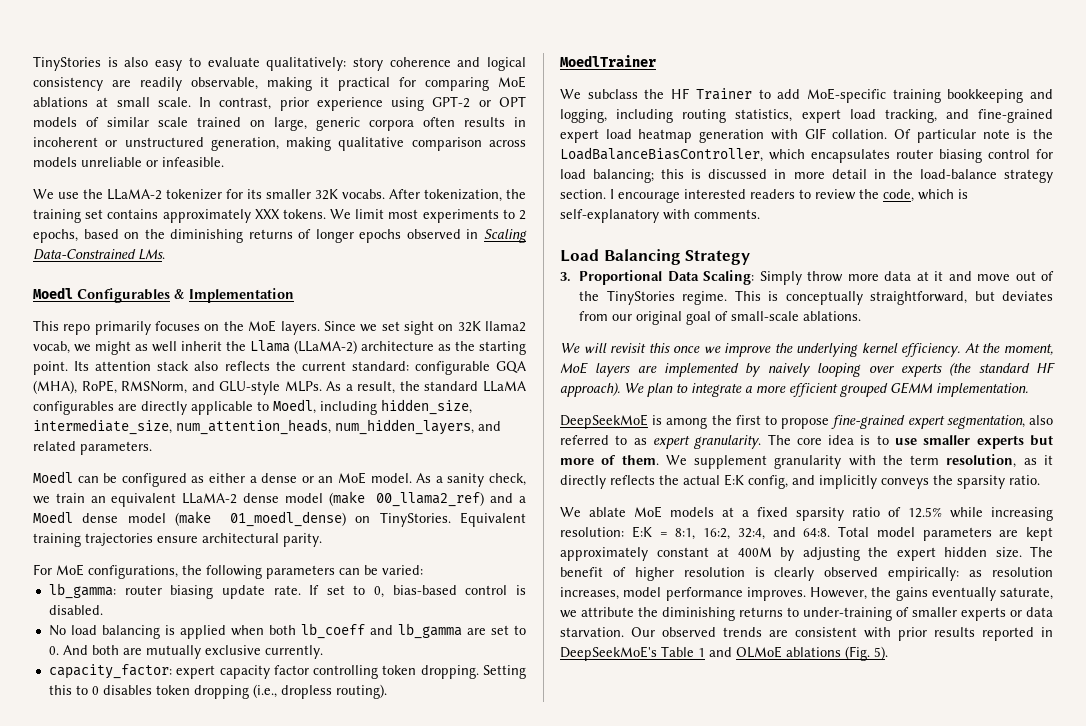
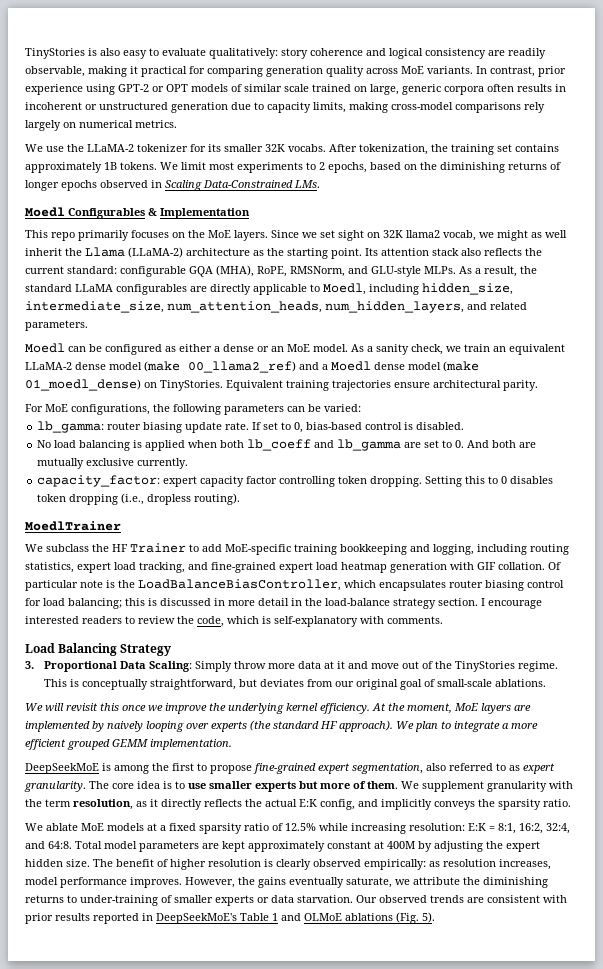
- TinyStories is also easy to evaluate qualitatively: story coherence and logical consistency are readily observable, making it practical for comparing MoE ablations at small scale.
+ TinyStories is also easy to evaluate qualitatively: story coherence and logical consistency are readily observable, making it practical for comparing generation quality across MoE variants.
- In contrast, prior experience using GPT-2 or OPT models of similar scale trained on large, generic corpora often results in incoherent or unstructured generation, making qualitative comparison across models unreliable or infeasible.
+ In contrast, prior experience using GPT-2 or OPT models of similar scale trained on large, generic corpora often results in incoherent or unstructured generation due to capacity limits, making cross-model comparisons rely largely on numerical metrics.
- After tokenization, the training set contains approximately XXX tokens.
+ After tokenization, the training set contains approximately 1B tokens.

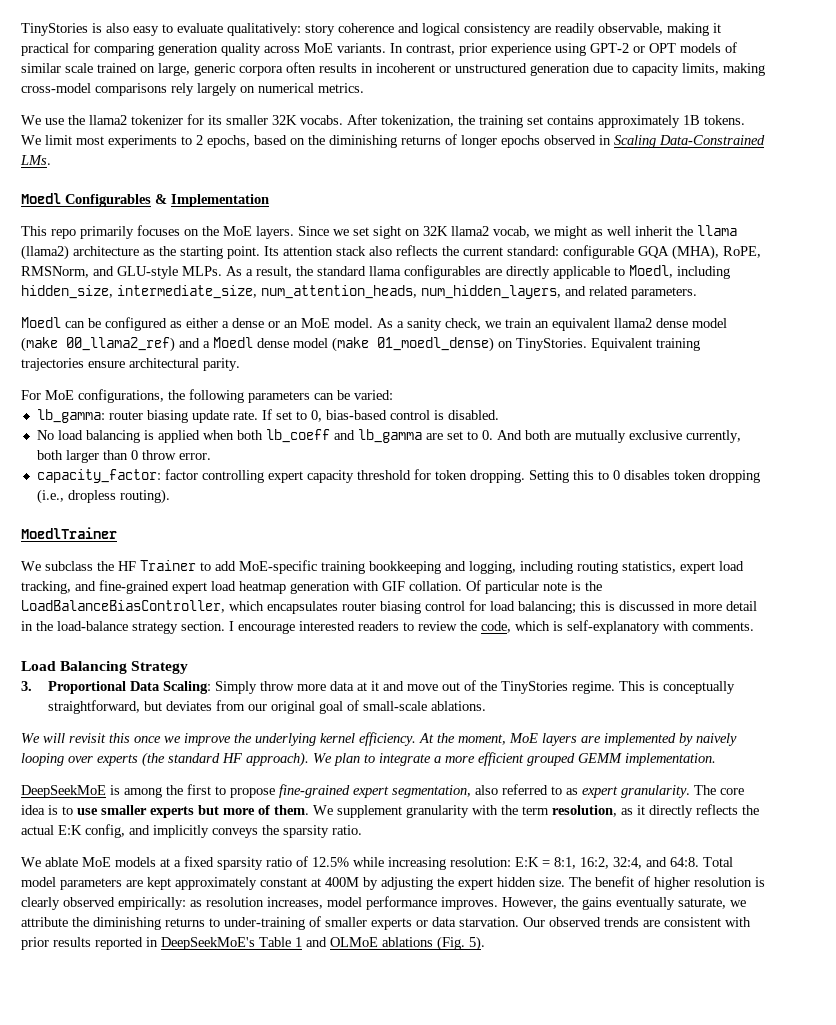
- We use the LLaMA-2 tokenizer for its smaller 32K vocabs.
+ We use the llama2 tokenizer for its smaller 32K vocabs.
- Since we set sight on 32K llama2 vocab, we might as well inherit the Llama (LLaMA-2) architecture as the starting point.
+ Since we set sight on 32K llama2 vocab, we might as well inherit the llama (llama2) architecture as the starting point.
- As a result, the standard LLaMA configurables are directly applicable to Moedl, including hidden_size, intermediate_size, num_attention_heads, num_hidden_layers, and related parameters.
+ As a result, the standard llama configurables are directly applicable to Moedl, including hidden_size, intermediate_size, num_attention_heads, num_hidden_layers, and related parameters.
- As a sanity check, we train an equivalent LLaMA-2 dense model (make 00_llama2_ref) and a Moedl dense model (make 01_moedl_dense) on TinyStories.
+ As a sanity check, we train an equivalent llama2 dense model (make 00_llama2_ref) and a Moedl dense model (make 01_moedl_dense) on TinyStories.
- No load balancing is applied when both lb_coeff and lb_gamma are set to 0. And both are mutually exclusive currently.
- capacity_factor: expert capacity factor controlling token dropping.
+ No load balancing is applied when both lb_coeff and lb_gamma are set to 0. And both are mutually exclusive currently, both larger than 0 throw error.
+ capacity_factor: factor controlling expert capacity threshold for token dropping.

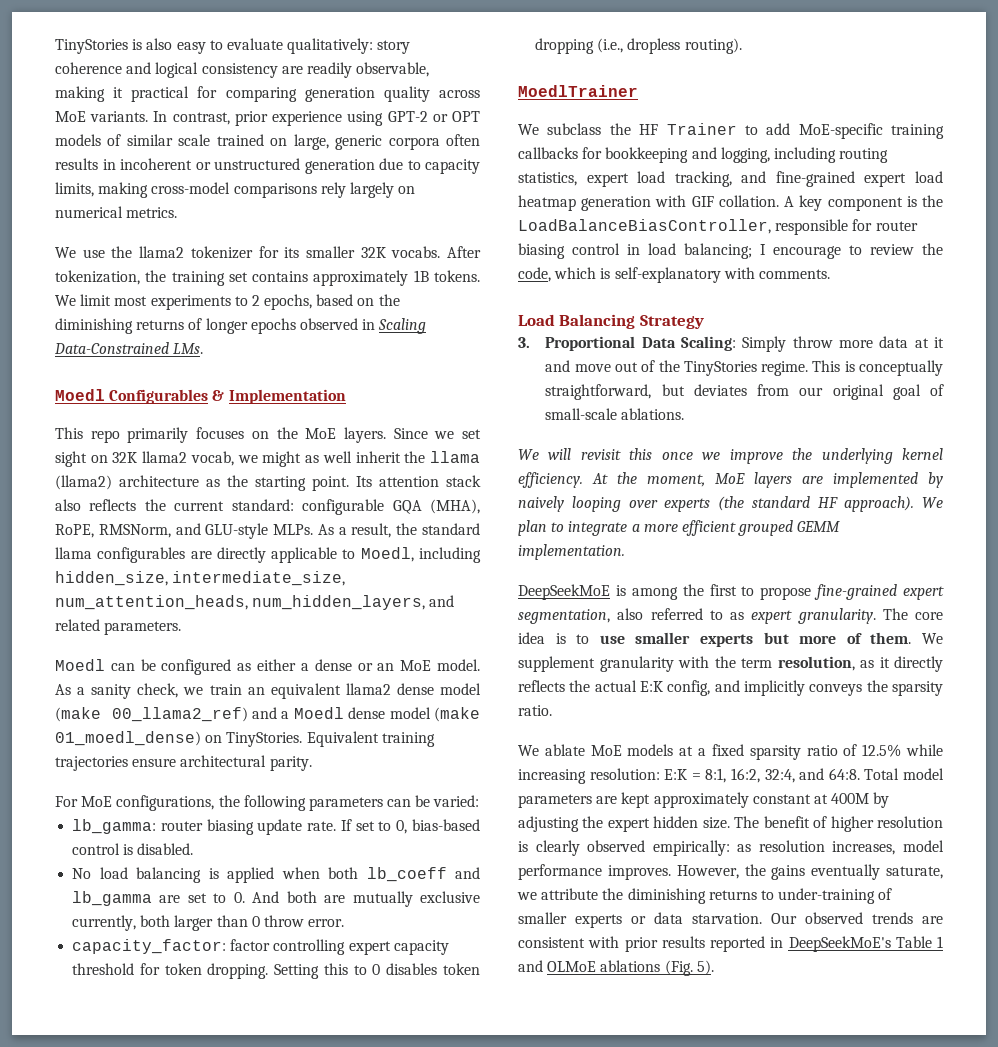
- We subclass the HF Trainer to add MoE-specific training bookkeeping and logging, including routing statistics, expert load tracking, and fine-grained expert load heatmap generation with GIF collation.
+ We subclass the HF Trainer to add MoE-specific training callbacks for bookkeeping and logging, including routing statistics, expert load tracking, and fine-grained expert load heatmap generation with GIF collation.
- Of particular note is the LoadBalanceBiasController, which encapsulates router biasing control for load balancing; this is discussed in more detail in the load-balance strategy section. I encourage interested readers to review the code, which is self-explanatory with comments.
+ A key component is the LoadBalanceBiasController, responsible for router biasing control in load balancing; I encourage to review the code, which is self-explanatory with comments.

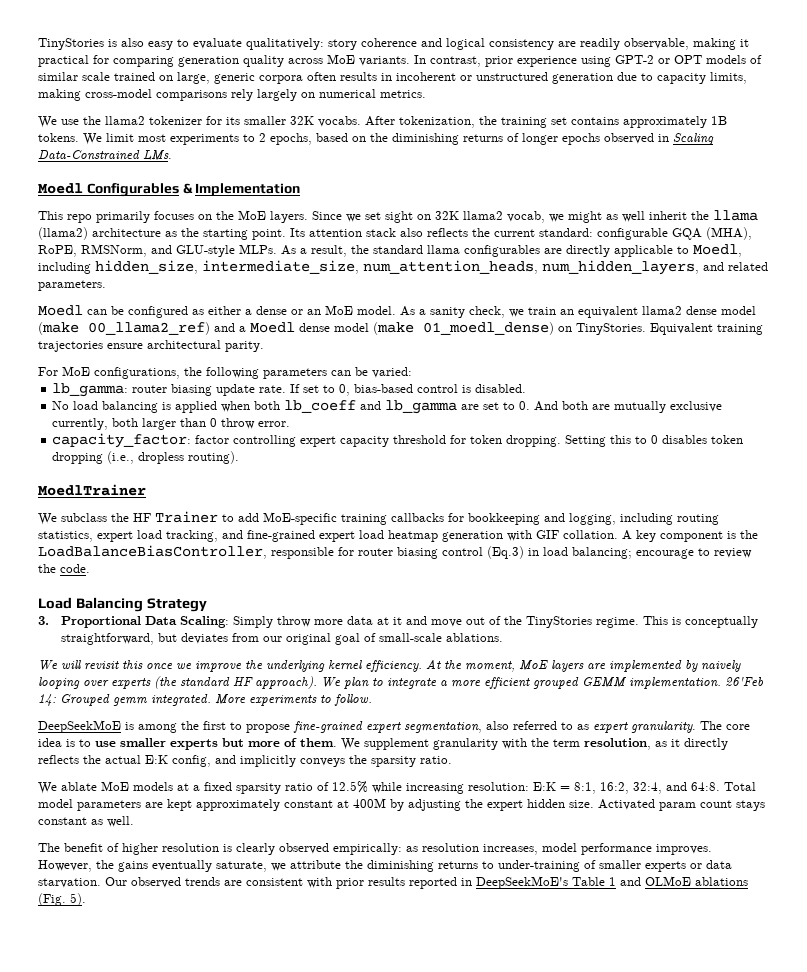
- A key component is the LoadBalanceBiasController, responsible for router biasing control in load balancing; I encourage to review the code, which is self-explanatory with comments.
+ A key component is the LoadBalanceBiasController, responsible for router biasing control (Eq.3) in load balancing; encourage to review the code.
+ 26'Feb 14: Grouped gemm integrated. More experiments to follow.
- Total model parameters are kept approximately constant at 400M by adjusting the expert hidden size. The benefit of higher resolution is clearly observed empirically: as resolution increases, model performance improves.
+ Total model parameters are kept approximately constant at 400M by adjusting the expert hidden size. Activated param count stays constant as well.
+ The benefit of higher resolution is clearly observed empirically: as resolution increases, model performance improves.

